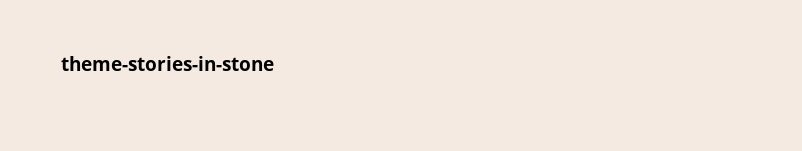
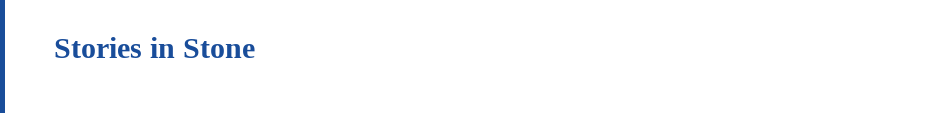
- theme-stories-in-stone
+ Stories in Stone

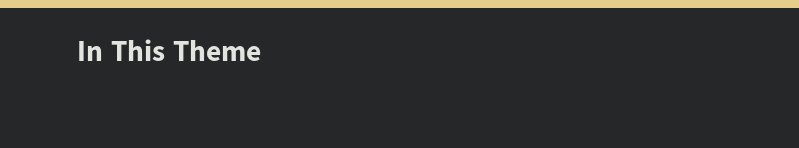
- Stories in Stone
+ In This Theme

